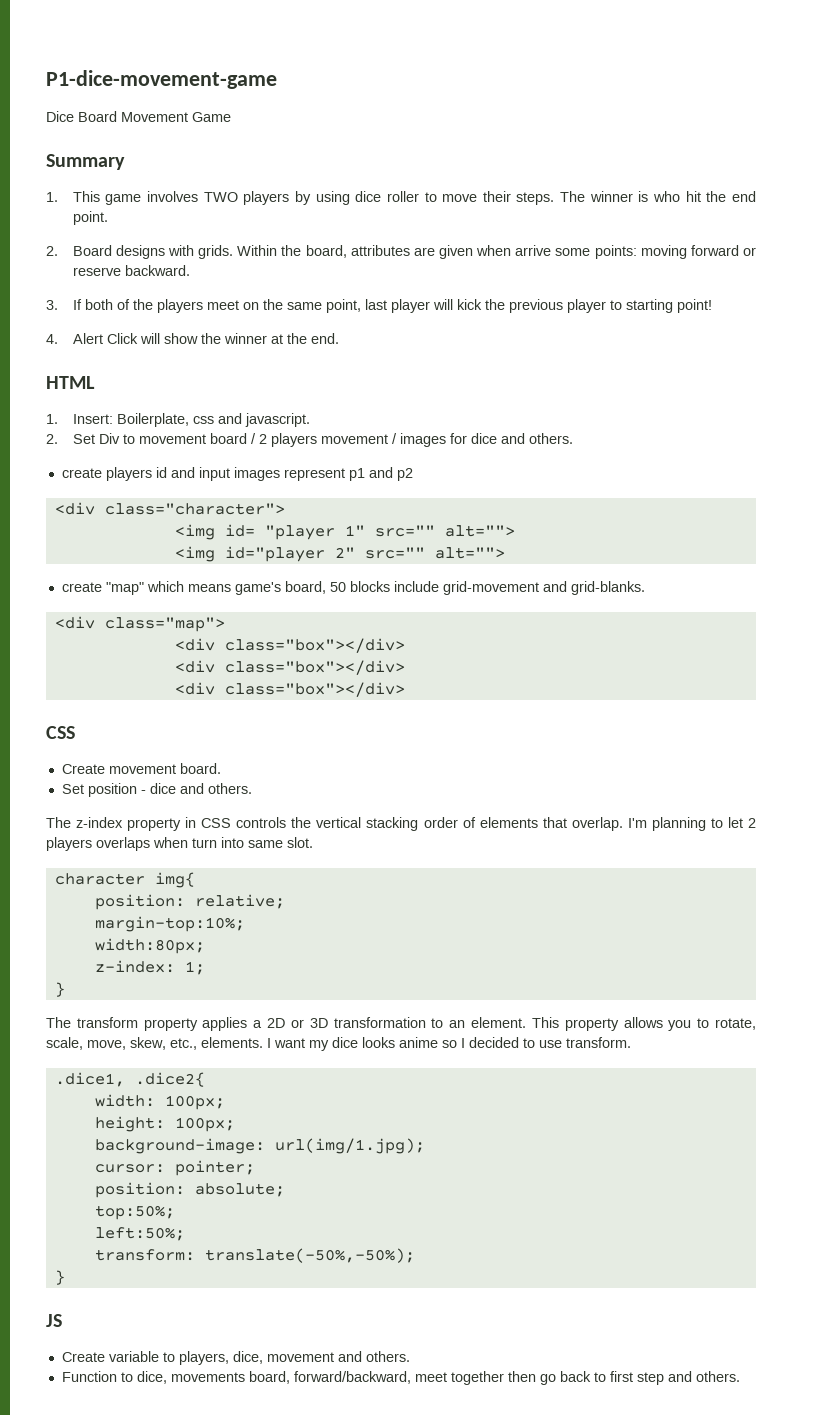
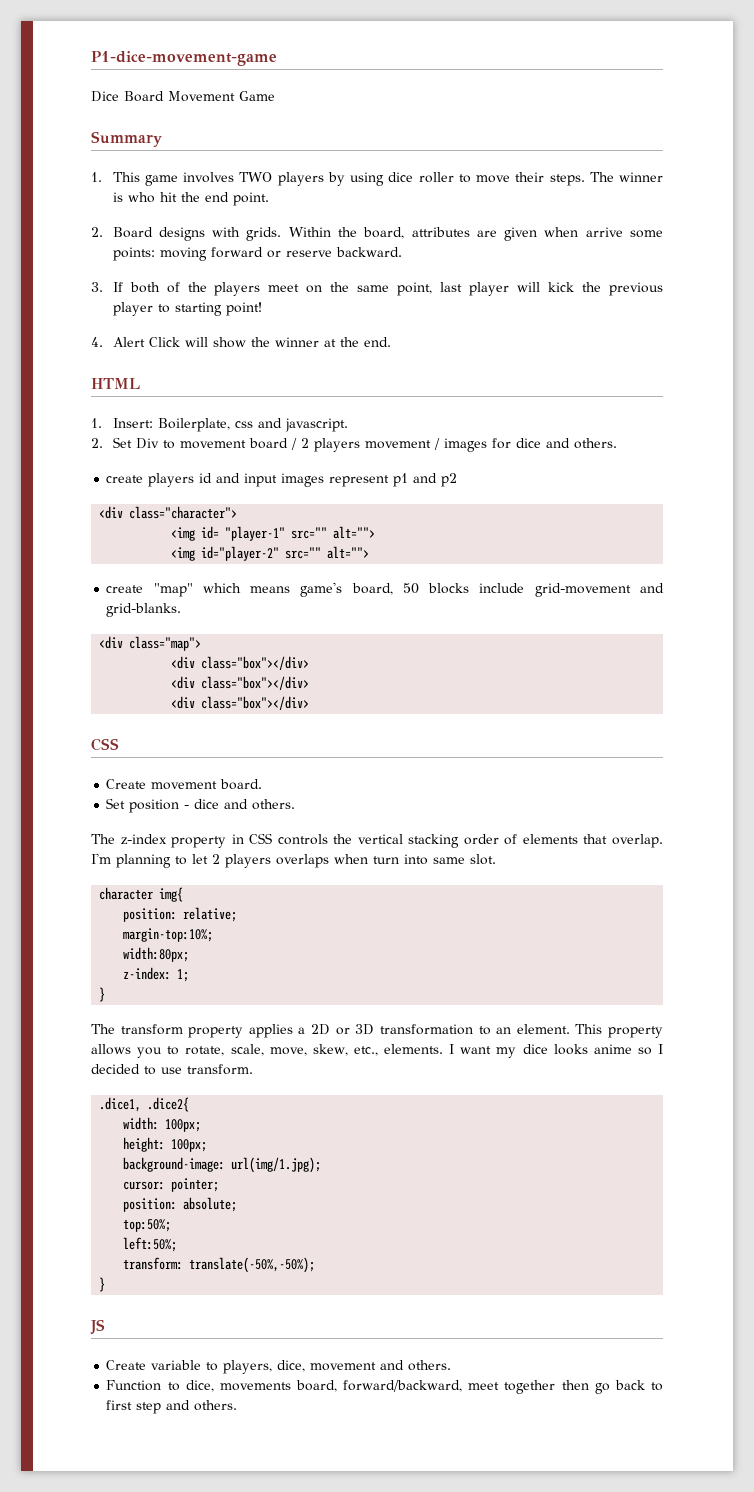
- <img id= "player 1" src="" alt="">
+ <img id= "player-1" src="" alt="">
- <img id="player 2" src="" alt="">
+ <img id="player-2" src="" alt="">

